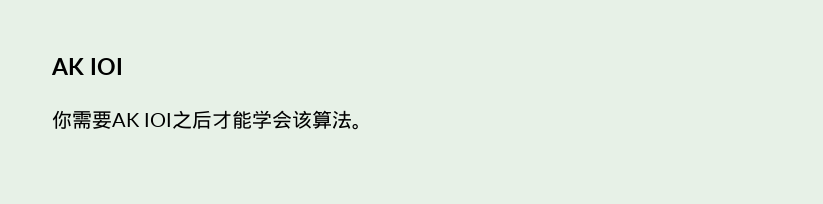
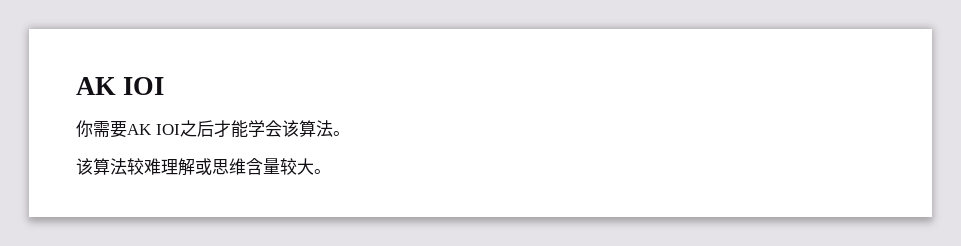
+ 该算法较难理解或思维含量较大。

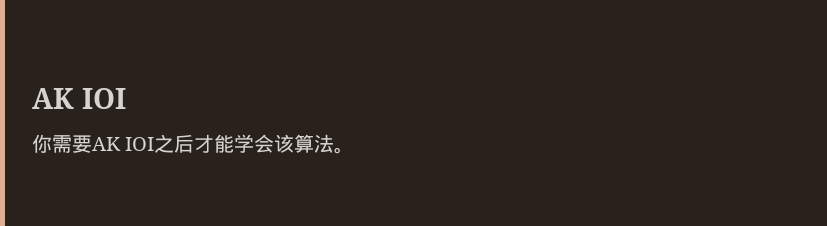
- 该算法较难理解或思维含量较大。

